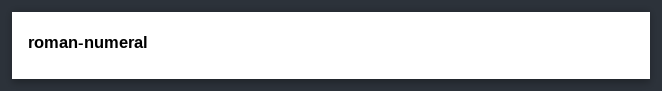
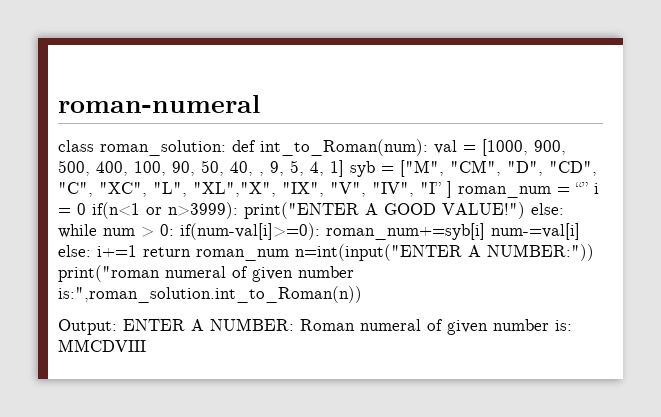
+ class roman_solution: def int_to_Roman(num): val = [1000, 900, 500, 400, 100, 90, 50, 40, , 9, 5, 4, 1] syb = ["M", "CM", "D", "CD", "C", "XC", "L", "XL","X", "IX", "V", "IV", "I” ] roman_num = “” i = 0 if(n<1 or n>3999): print("ENTER A GOOD VALUE!") else: while num > 0: if(num-val[i]>=0): roman_num+=syb[i] num-=val[i] else: i+=1 return roman_num n=int(input("ENTER A NUMBER:")) print("roman numeral of given number is:",roman_solution.int_to_Roman(n))
+ Output: ENTER A NUMBER: Roman numeral of given number is: MMCDVIII

